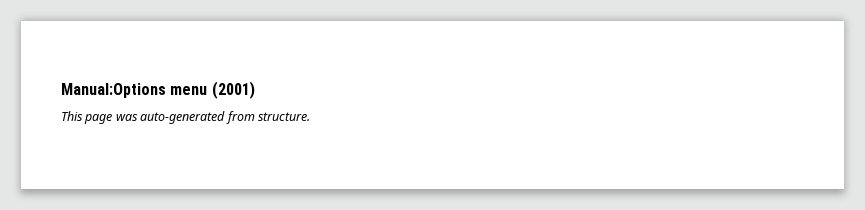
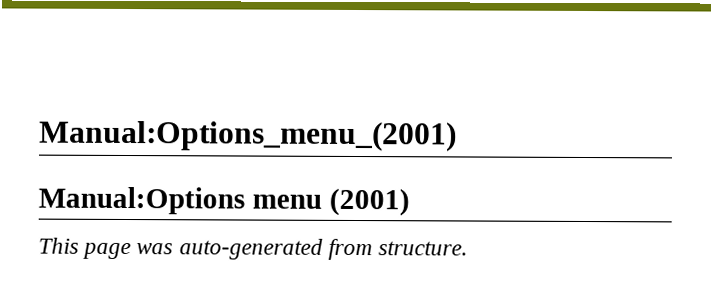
+ Manual:Options_menu_(2001)

